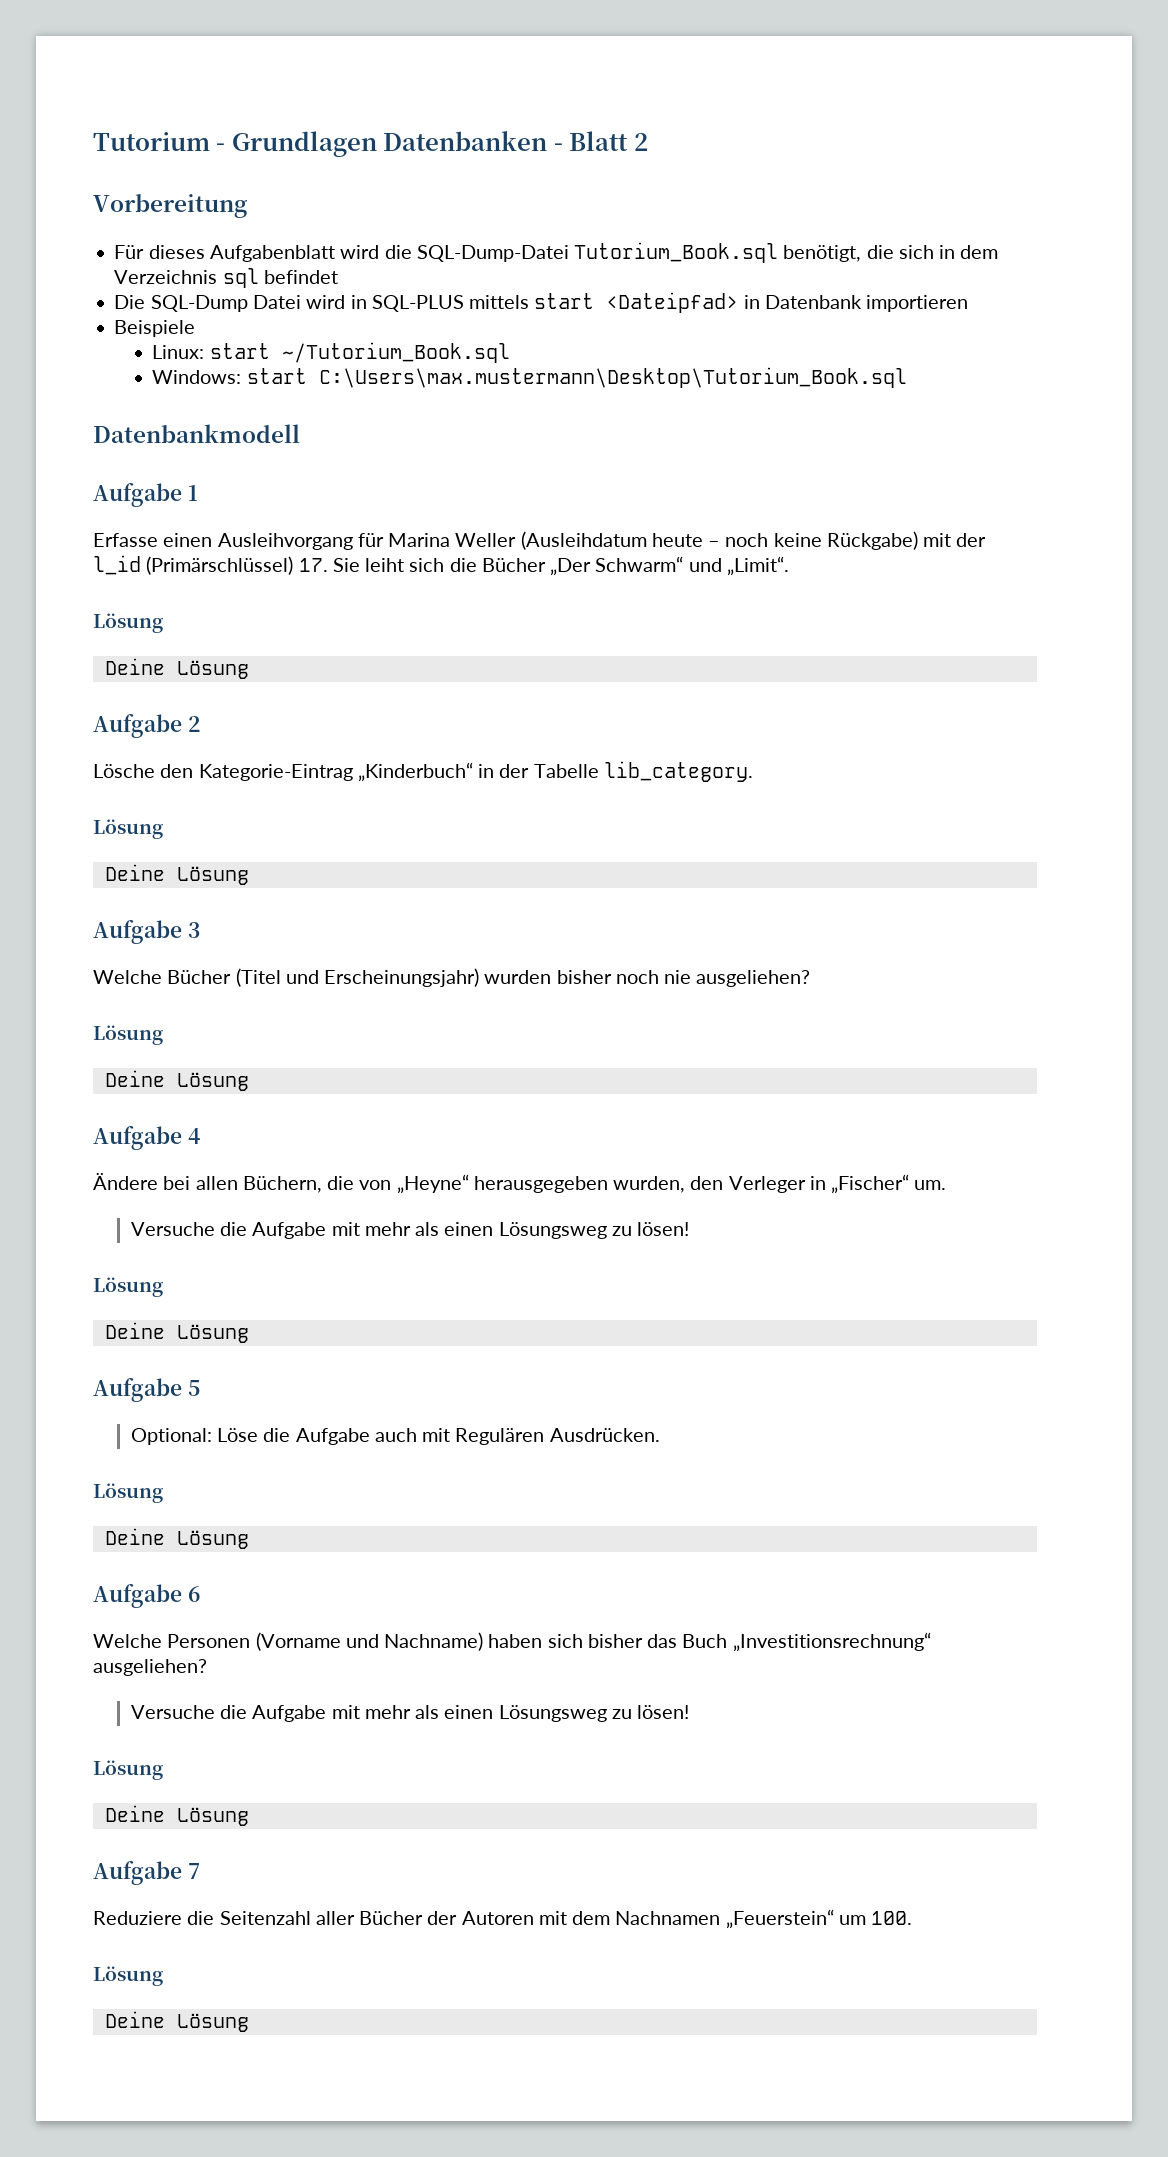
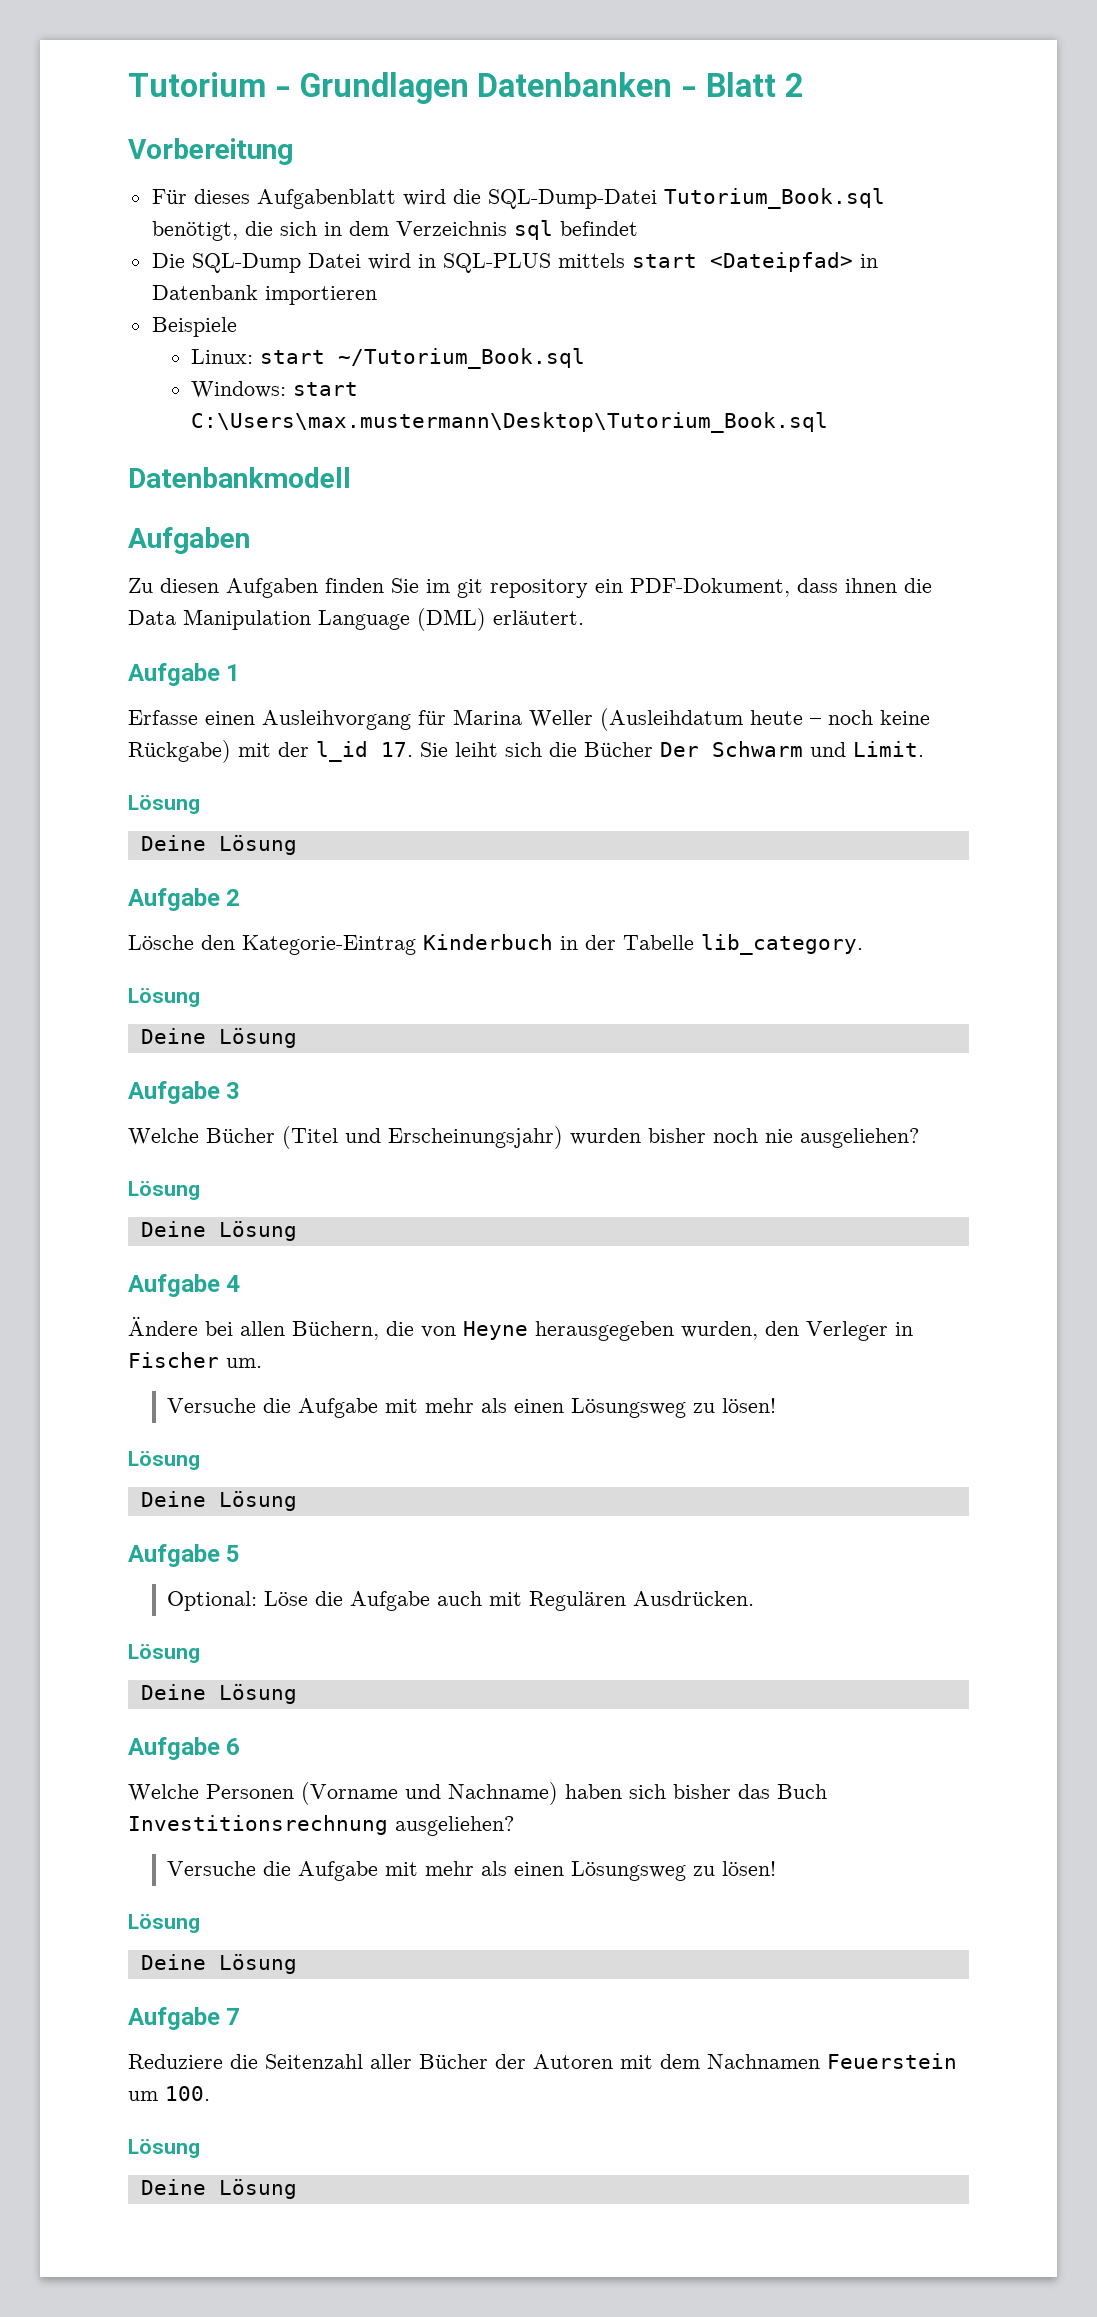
  Datenbankmodell
+ Aufgaben
+ Zu diesen Aufgaben finden Sie im git repository ein PDF-Dokument, dass ihnen die Data Manipulation Language (DML) erläutert.
- Erfasse einen Ausleihvorgang für Marina Weller (Ausleihdatum heute – noch keine Rückgabe) mit der l_id (Primärschlüssel) 17. Sie leiht sich die Bücher „Der Schwarm“ und „Limit“.
+ Erfasse einen Ausleihvorgang für Marina Weller (Ausleihdatum heute – noch keine Rückgabe) mit der l_id 17. Sie leiht sich die Bücher Der Schwarm und Limit.
- Lösche den Kategorie-Eintrag „Kinderbuch“ in der Tabelle lib_category.
+ Lösche den Kategorie-Eintrag Kinderbuch in der Tabelle lib_category.
- Ändere bei allen Büchern, die von „Heyne“ herausgegeben wurden, den Verleger in „Fischer“ um.
+ Ändere bei allen Büchern, die von Heyne herausgegeben wurden, den Verleger in Fischer um.
- Welche Personen (Vorname und Nachname) haben sich bisher das Buch „Investitionsrechnung“ ausgeliehen?
+ Welche Personen (Vorname und Nachname) haben sich bisher das Buch Investitionsrechnung ausgeliehen?
- Reduziere die Seitenzahl aller Bücher der Autoren mit dem Nachnamen „Feuerstein“ um 100.
+ Reduziere die Seitenzahl aller Bücher der Autoren mit dem Nachnamen Feuerstein um 100.

